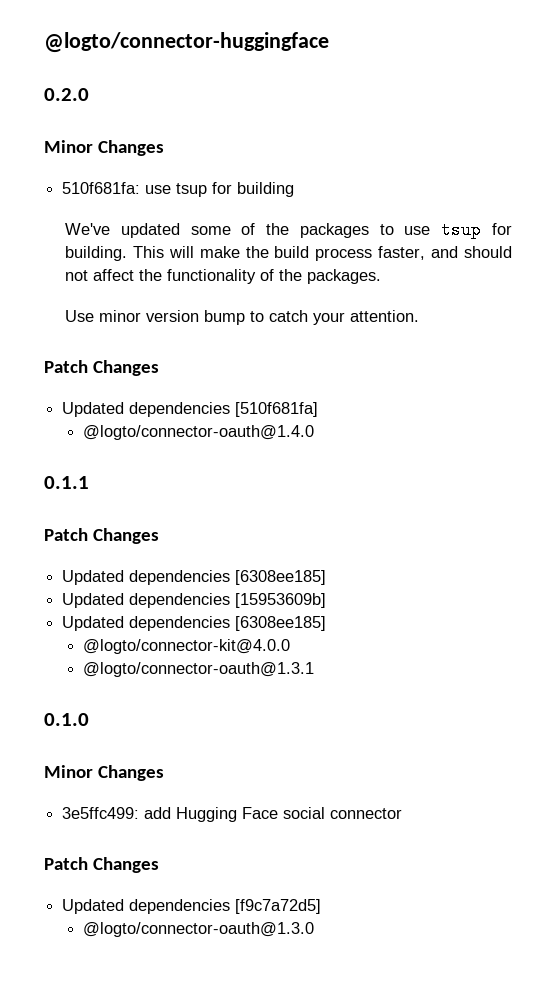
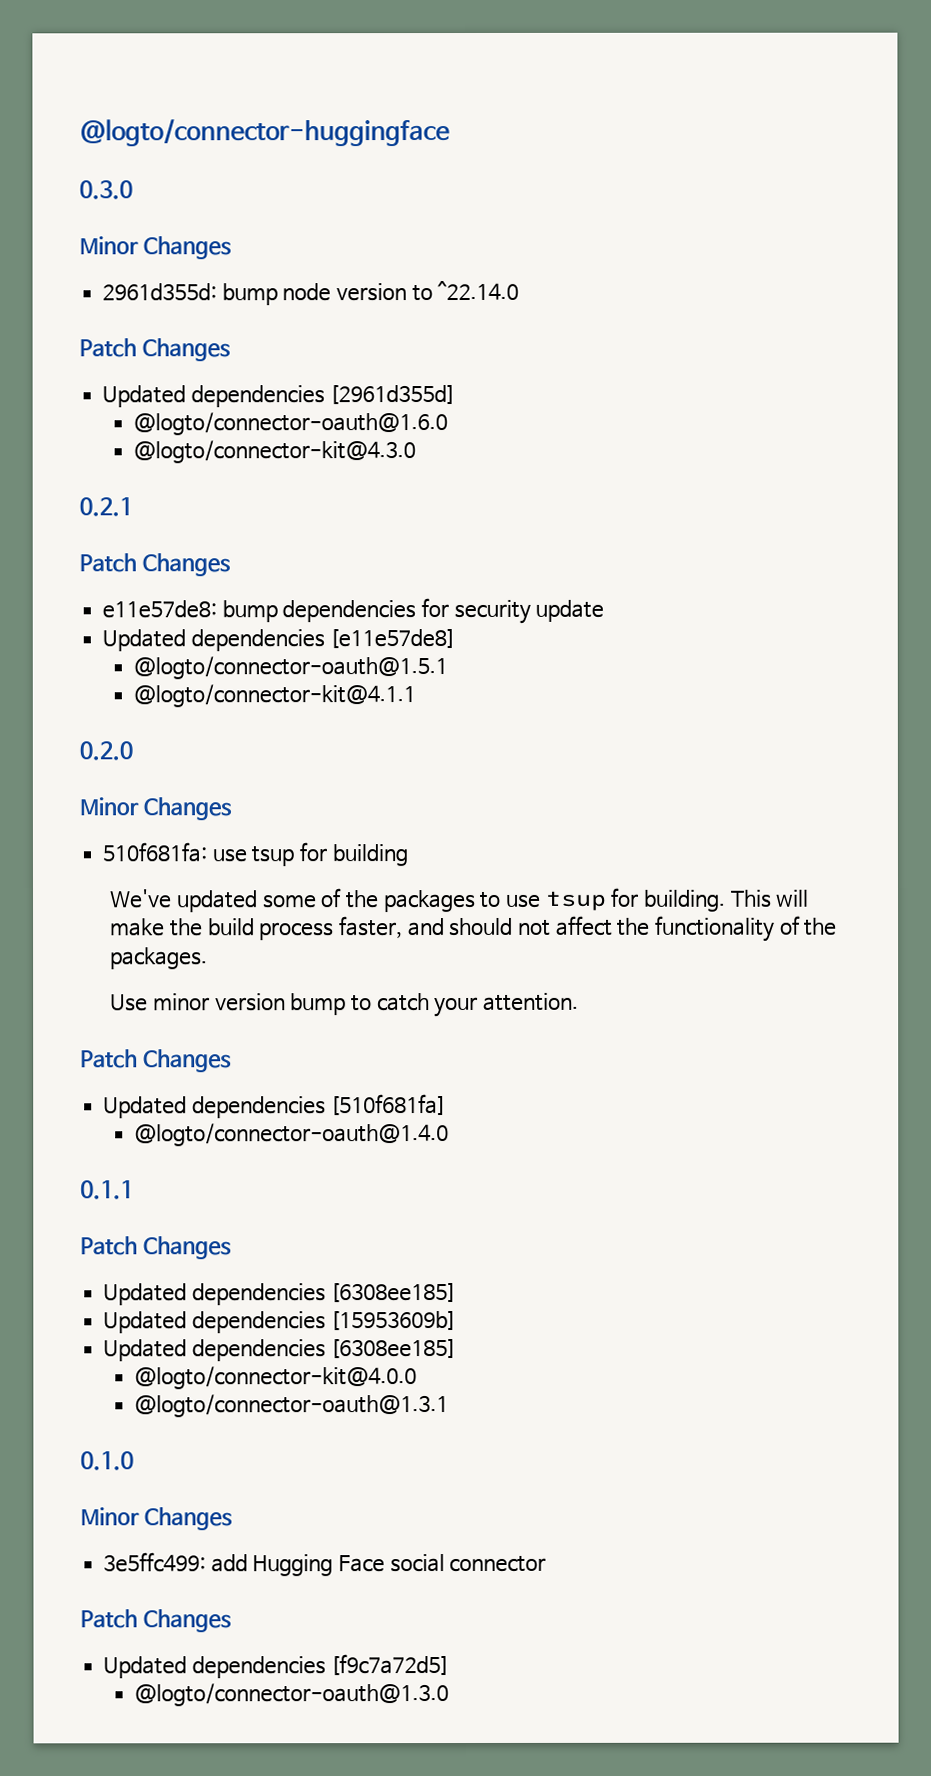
+ 0.3.0
+ Minor Changes
+ 2961d355d: bump node version to ^22.14.0
+ Patch Changes
+ Updated dependencies [2961d355d]
+ @logto/connector-oauth@1.6.0
+ @logto/connector-kit@4.3.0
+ 0.2.1
+ Patch Changes
+ e11e57de8: bump dependencies for security update
+ Updated dependencies [e11e57de8]
+ @logto/connector-oauth@1.5.1
+ @logto/connector-kit@4.1.1

